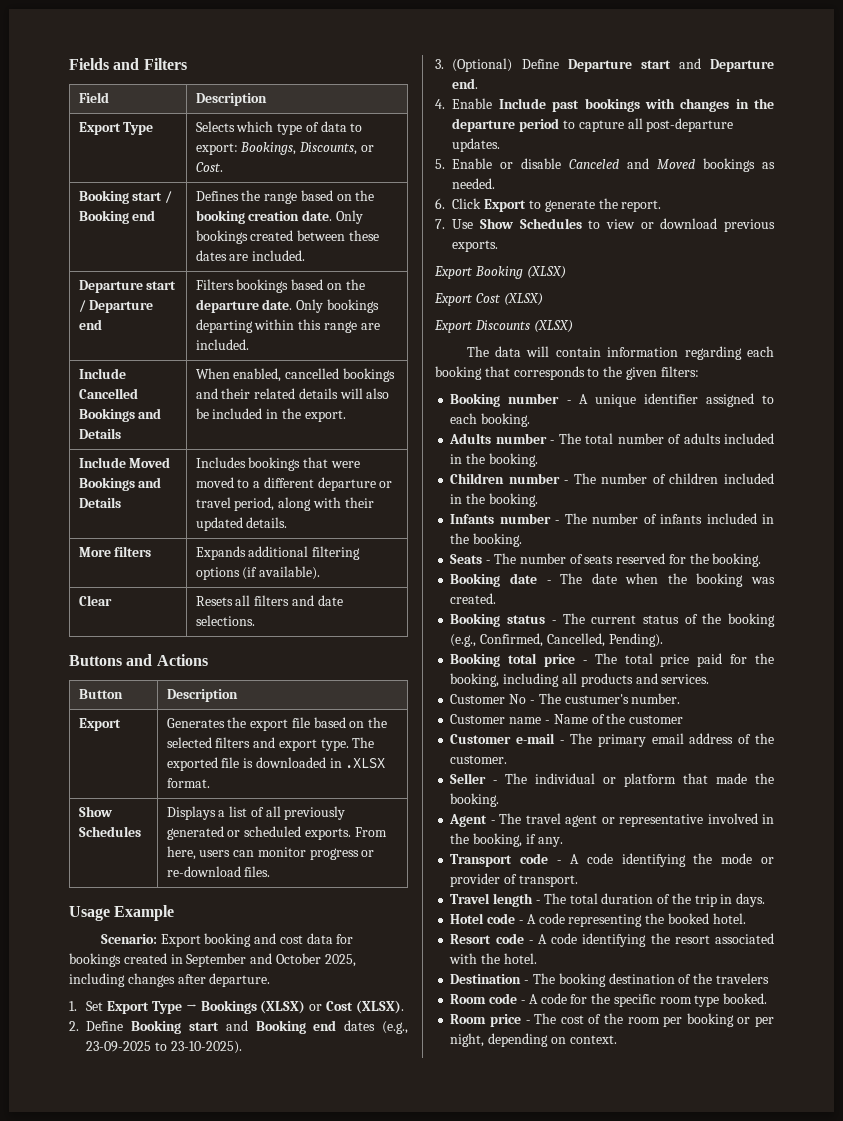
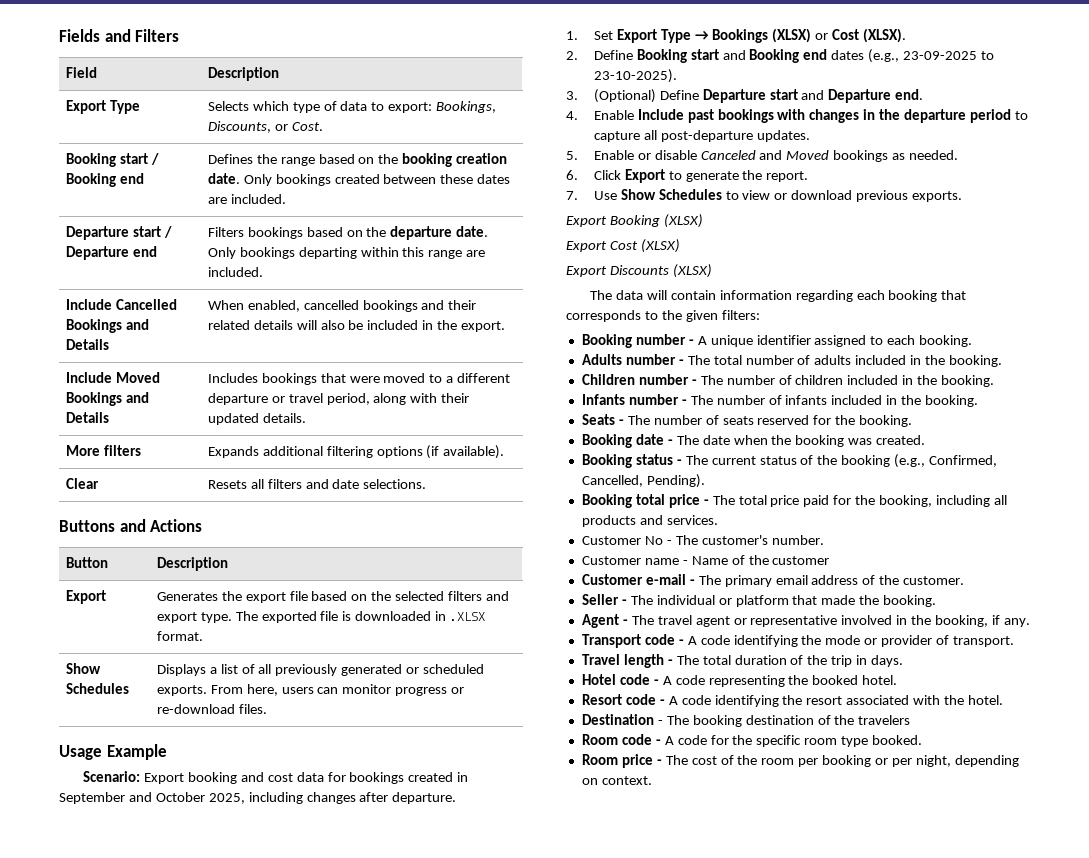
- Customer No - The custumer's number.
+ Customer No - The customer's number.

